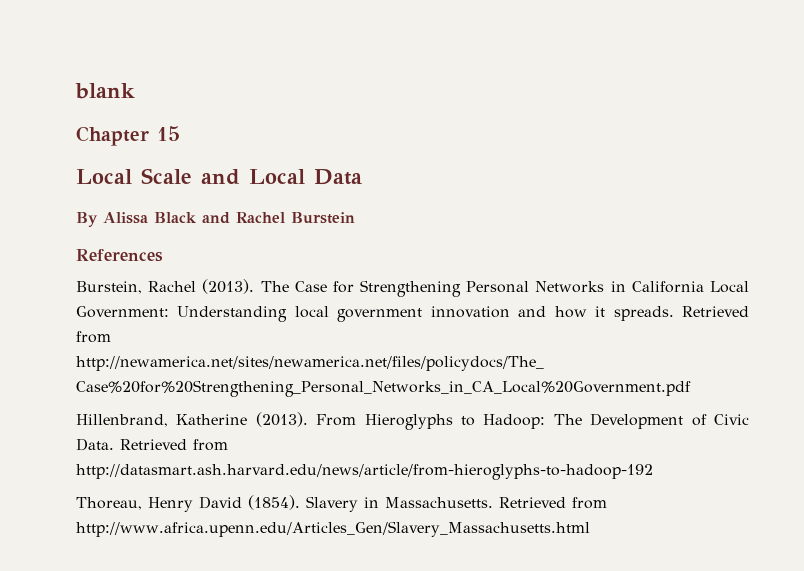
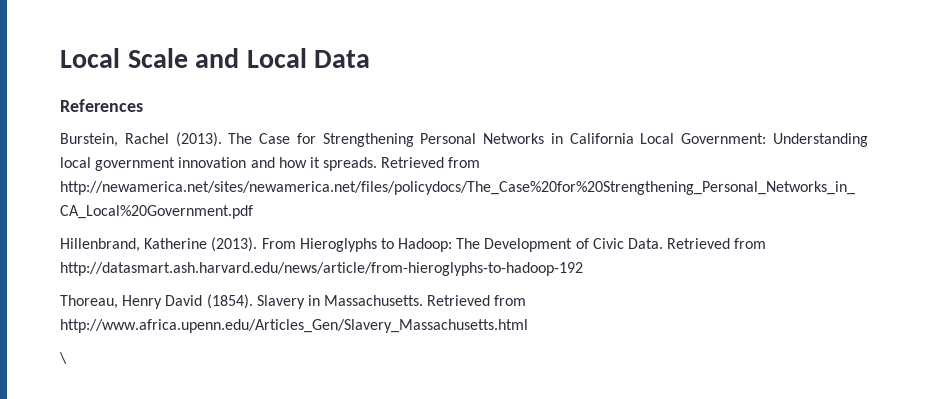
- blank
- Chapter 15
- By Alissa Black and Rachel Burstein
+ \

